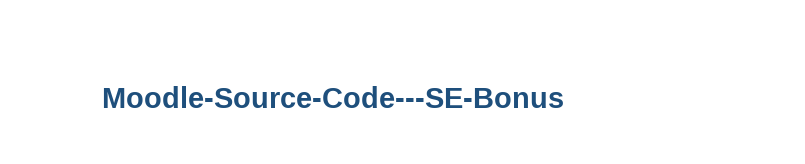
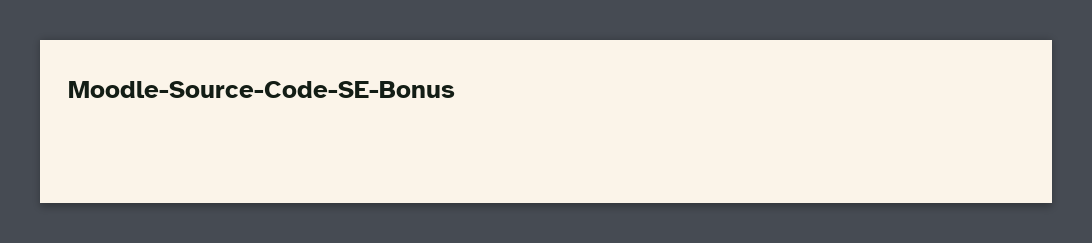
- Moodle-Source-Code---SE-Bonus
+ Moodle-Source-Code-SE-Bonus

